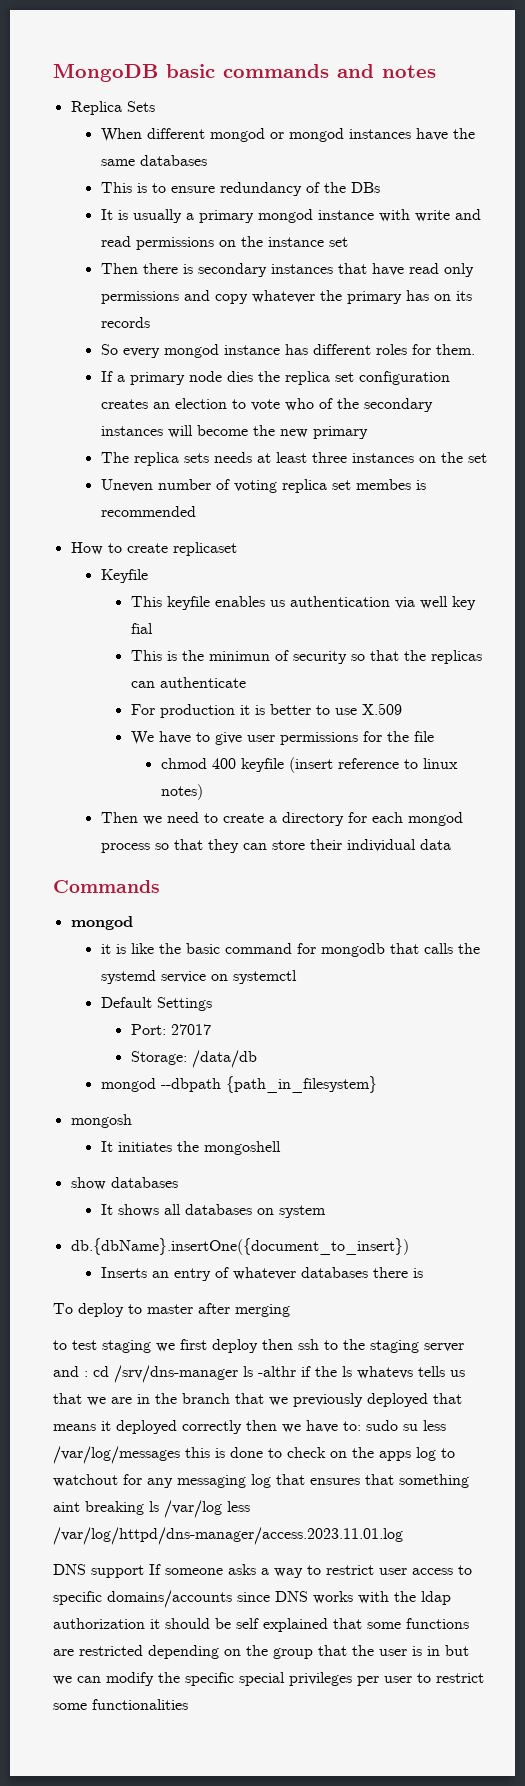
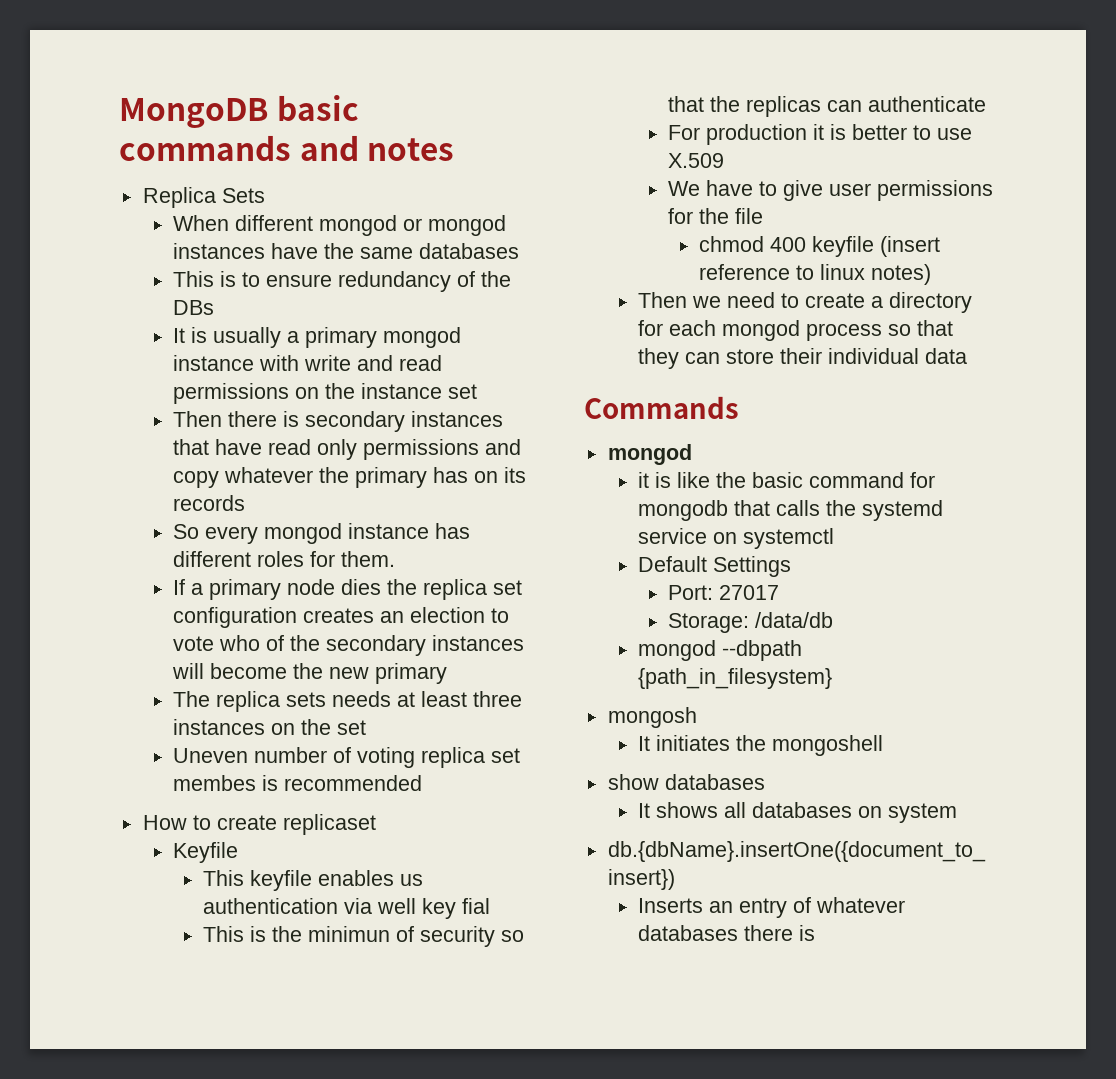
- To deploy to master after merging
- to test staging we first deploy then ssh to the staging server and : cd /srv/dns-manager ls -althr if the ls whatevs tells us that we are in the branch that we previously deployed that means it deployed correctly then we have to: sudo su less /var/log/messages this is done to check on the apps log to watchout for any messaging log that ensures that something aint breaking ls /var/log less /var/log/httpd/dns-manager/access.2023.11.01.log
- DNS support If someone asks a way to restrict user access to specific domains/accounts since DNS works with the ldap authorization it should be self explained that some functions are restricted depending on the group that the user is in but we can modify the specific special privileges per user to restrict some functionalities

